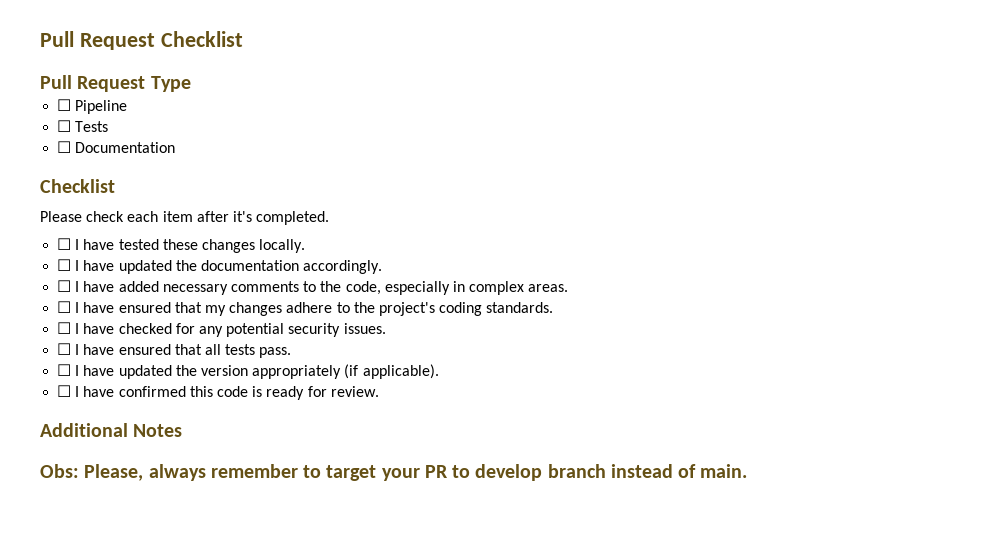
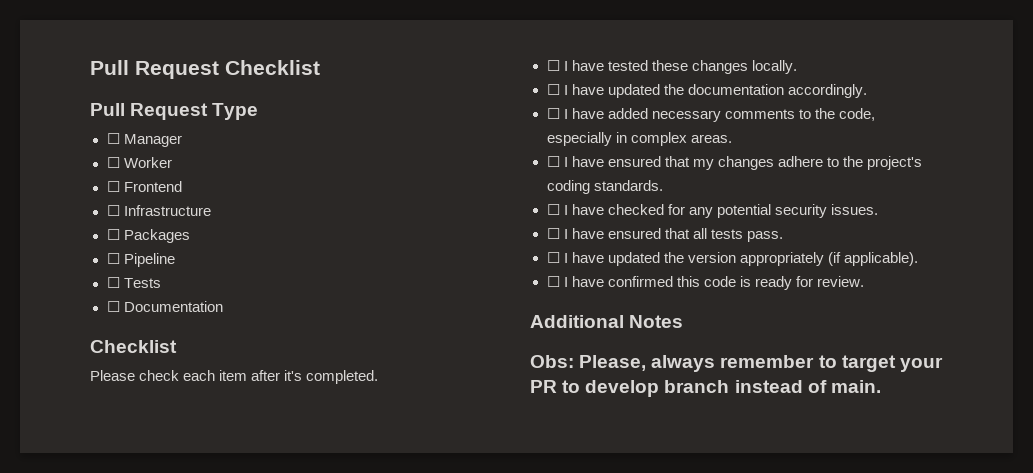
+ ☐ Manager
+ ☐ Worker
+ ☐ Frontend
+ ☐ Infrastructure
+ ☐ Packages

